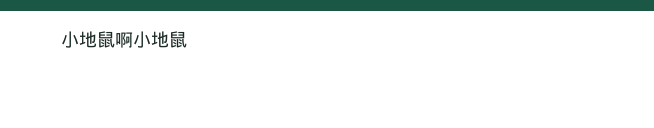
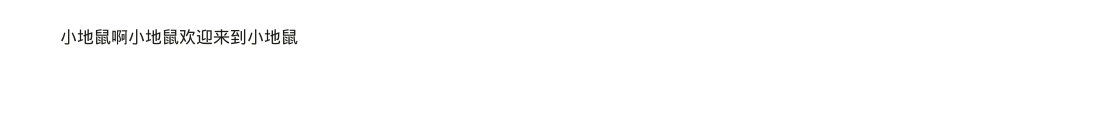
- 小地鼠啊小地鼠
+ 小地鼠啊小地鼠欢迎来到小地鼠

